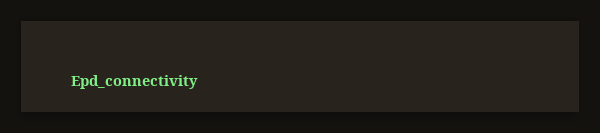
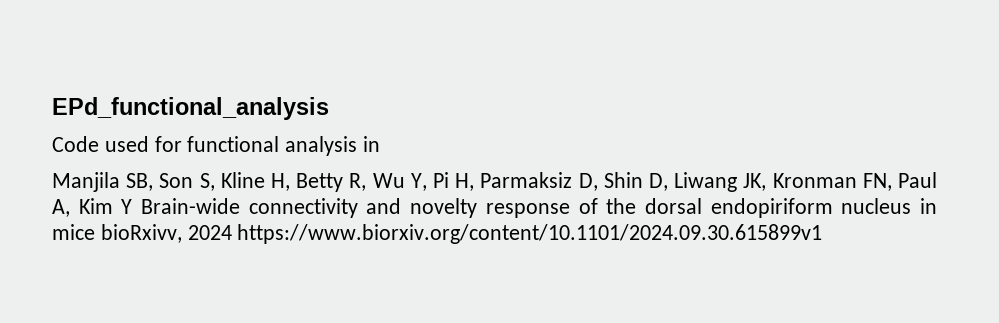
- Epd_connectivity
+ EPd_functional_analysis
+ Code used for functional analysis in
+ Manjila SB, Son S, Kline H, Betty R, Wu Y, Pi H, Parmaksiz D, Shin D, Liwang JK, Kronman FN, Paul A, Kim Y Brain-wide connectivity and novelty response of the dorsal endopiriform nucleus in mice bioRxivv, 2024 https://www.biorxiv.org/content/10.1101/2024.09.30.615899v1

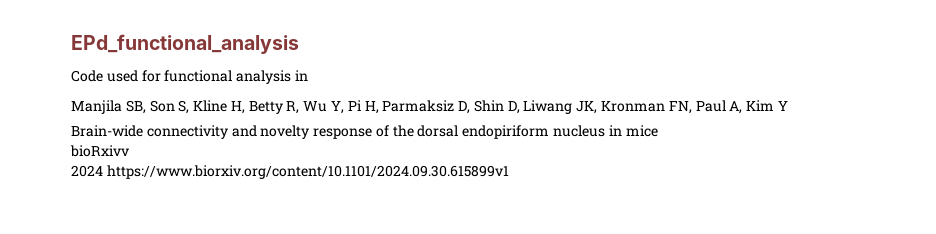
- Manjila SB, Son S, Kline H, Betty R, Wu Y, Pi H, Parmaksiz D, Shin D, Liwang JK, Kronman FN, Paul A, Kim Y Brain-wide connectivity and novelty response of the dorsal endopiriform nucleus in mice bioRxivv, 2024 https://www.biorxiv.org/content/10.1101/2024.09.30.615899v1
+ Manjila SB, Son S, Kline H, Betty R, Wu Y, Pi H, Parmaksiz D, Shin D, Liwang JK, Kronman FN, Paul A, Kim Y
+ Brain-wide connectivity and novelty response of the dorsal endopiriform nucleus in mice
+ bioRxivv
+ 2024 https://www.biorxiv.org/content/10.1101/2024.09.30.615899v1

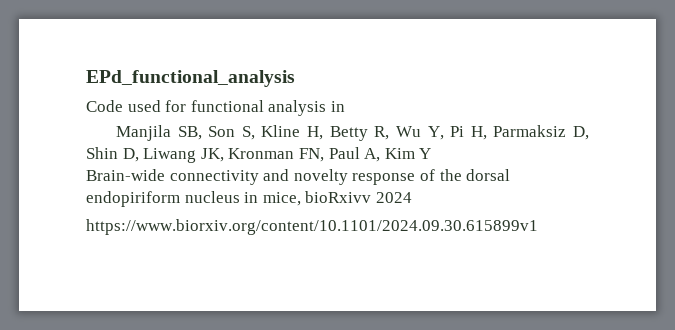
- Brain-wide connectivity and novelty response of the dorsal endopiriform nucleus in mice
- bioRxivv
- 2024 https://www.biorxiv.org/content/10.1101/2024.09.30.615899v1
+ Brain-wide connectivity and novelty response of the dorsal endopiriform nucleus in mice, bioRxivv 2024
+ https://www.biorxiv.org/content/10.1101/2024.09.30.615899v1

